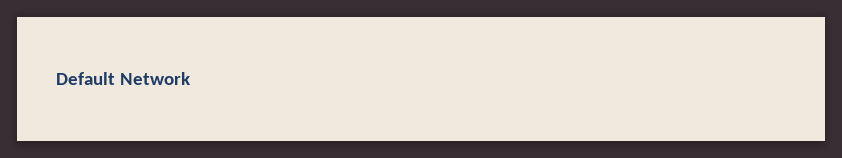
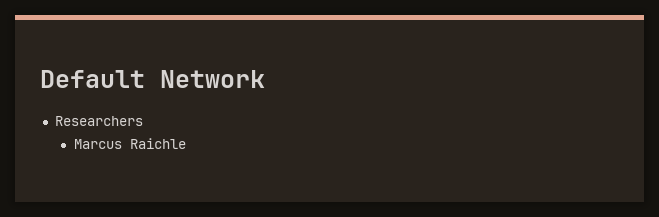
+ Researchers
+ Marcus Raichle

